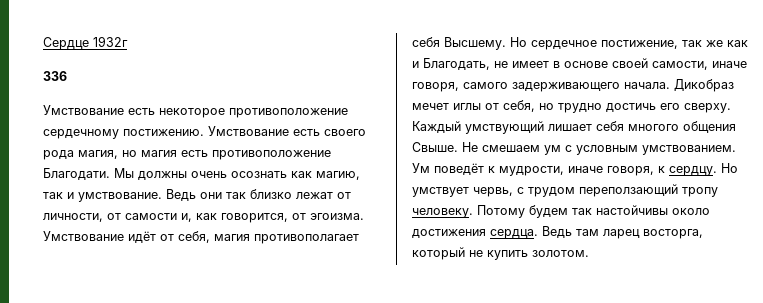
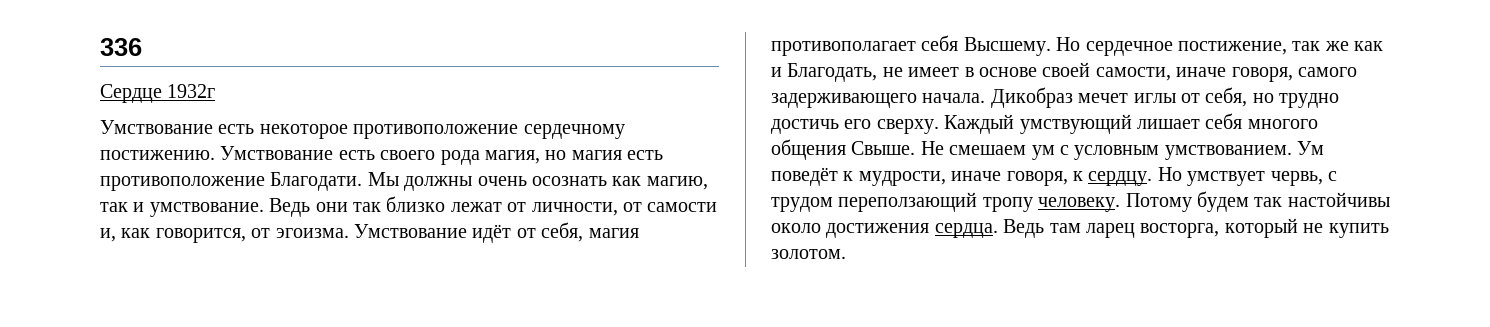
+ 336
- 336

